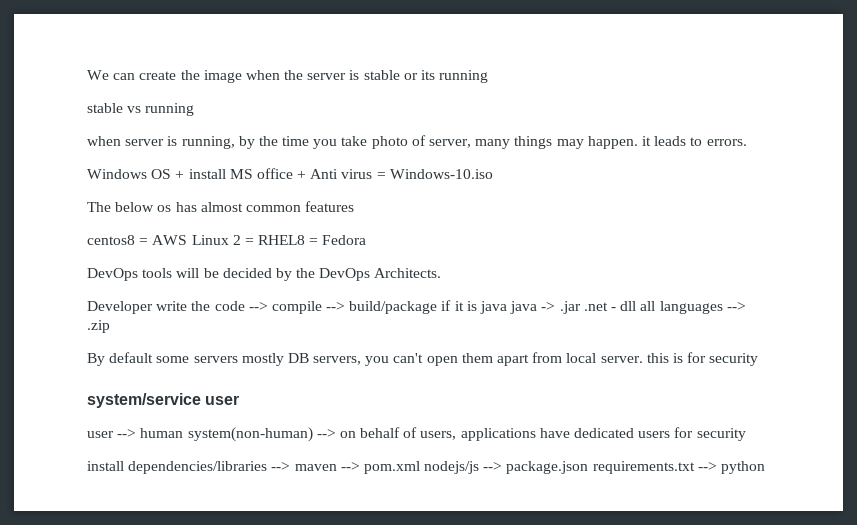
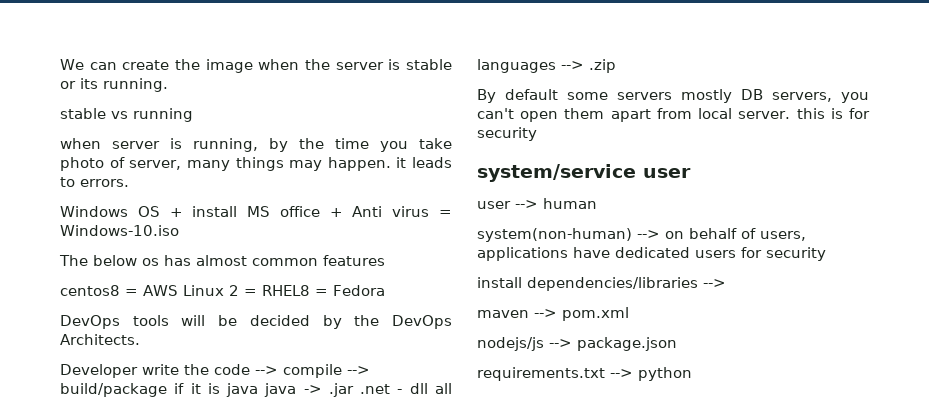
- We can create the image when the server is stable or its running
+ We can create the image when the server is stable or its running.
- user --> human system(non-human) --> on behalf of users, applications have dedicated users for security
+ user --> human
+ system(non-human) --> on behalf of users, applications have dedicated users for security
- install dependencies/libraries --> maven --> pom.xml nodejs/js --> package.json requirements.txt --> python
+ install dependencies/libraries -->
+ maven --> pom.xml
+ nodejs/js --> package.json
+ requirements.txt --> python

